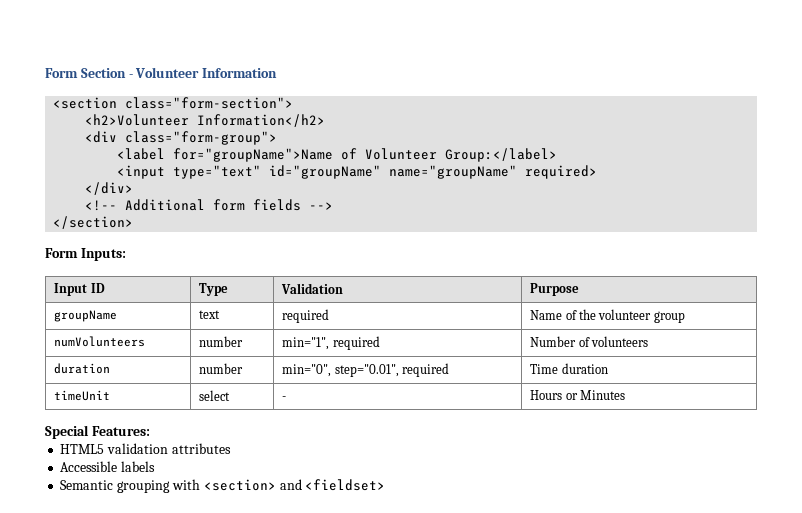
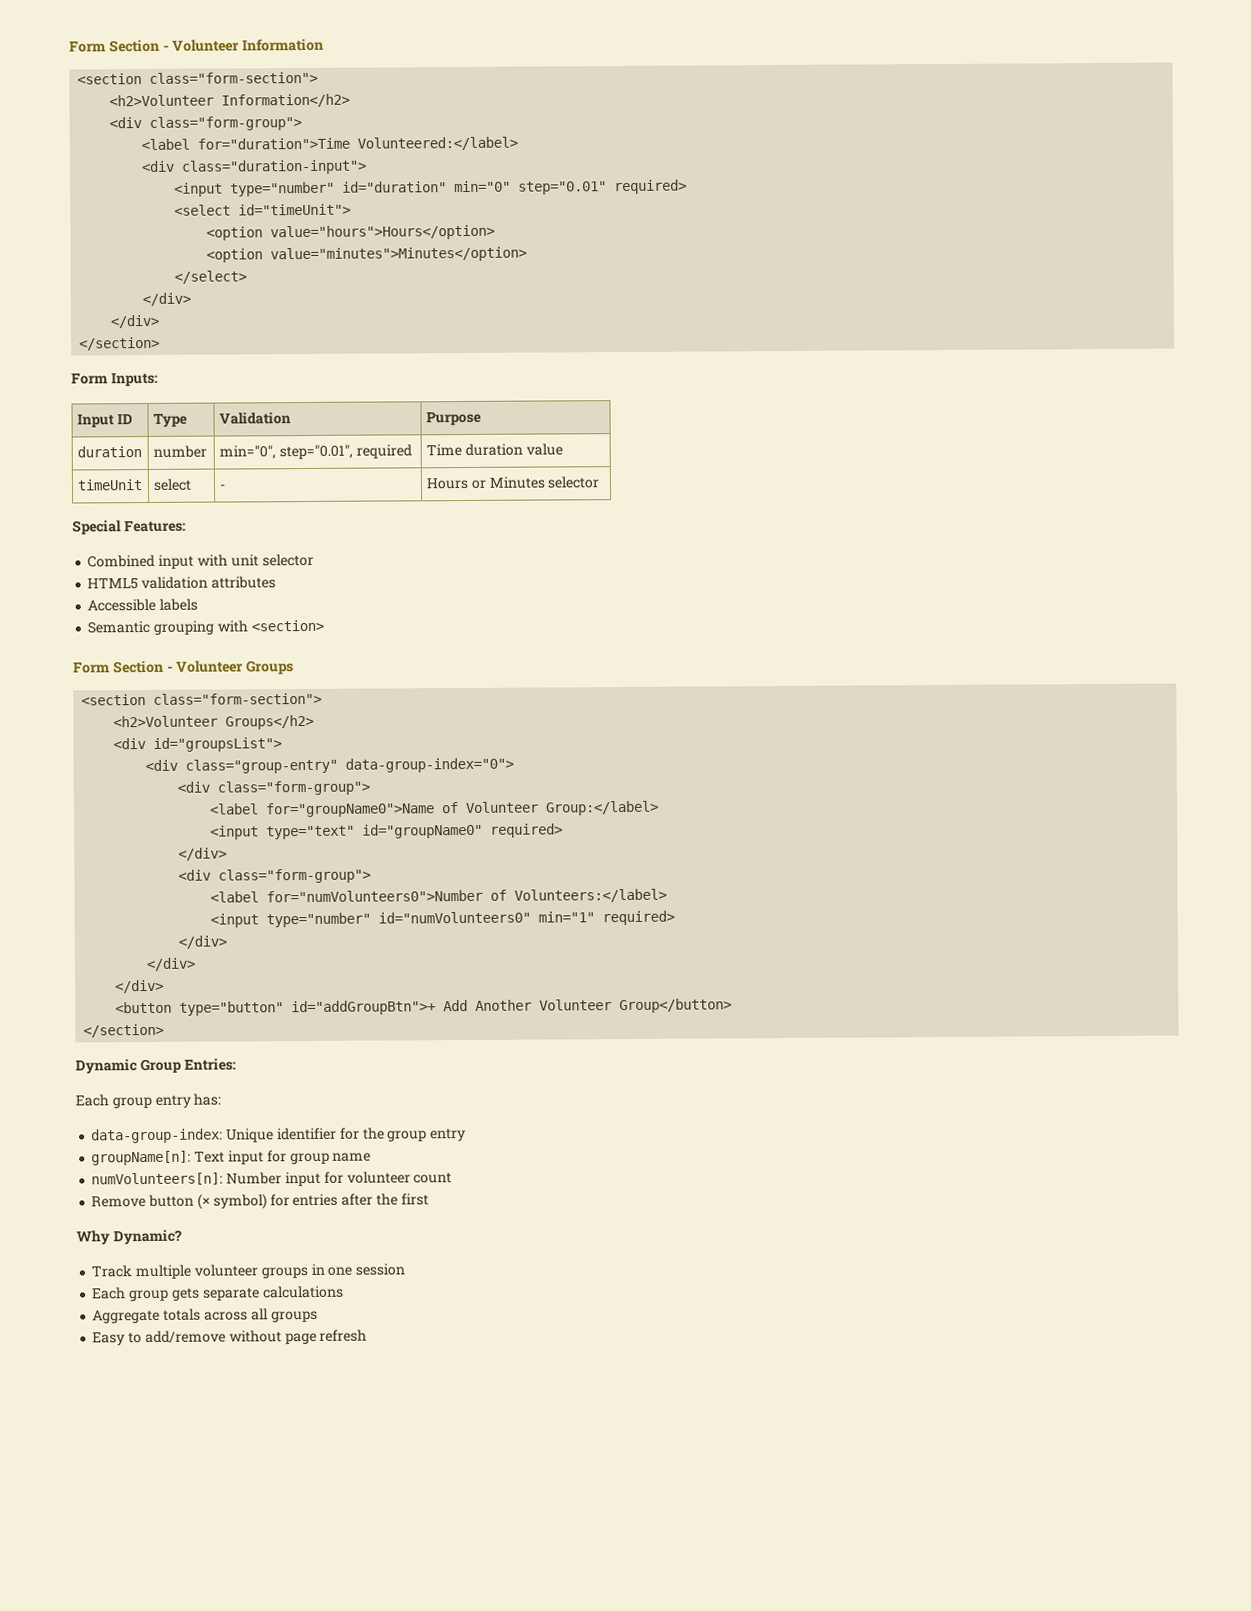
- <label for="groupName">Name of Volunteer Group:</label>
- <input type="text" id="groupName" name="groupName" required>
+ <label for="duration">Time Volunteered:</label>
+ <div class="duration-input">
+ <input type="number" id="duration" min="0" step="0.01" required>
+ <select id="timeUnit">
+ <option value="hours">Hours</option>
+ <option value="minutes">Minutes</option>
+ </select>
  </div>
- <!-- Additional form fields -->
+ </div>
- groupName | text | required | Name of the volunteer group
- numVolunteers | number | min="1", required | Number of volunteers
- duration | number | min="0", step="0.01", required | Time duration
+ duration | number | min="0", step="0.01", required | Time duration value
- timeUnit | select | - | Hours or Minutes
+ timeUnit | select | - | Hours or Minutes selector
+ Combined input with unit selector
- Semantic grouping with <section> and <fieldset>
+ Semantic grouping with <section>
+ Form Section - Volunteer Groups
+ <section class="form-section">
+ <h2>Volunteer Groups</h2>
+ <div id="groupsList">
+ <div class="group-entry" data-group-index="0">
+ <div class="form-group">
+ <label for="groupName0">Name of Volunteer Group:</label>
+ <input type="text" id="groupName0" required>
+ </div>
+ <div class="form-group">
+ <label for="numVolunteers0">Number of Volunteers:</label>
+ <input type="number" id="numVolunteers0" min="1" required>
+ </div>
+ </div>
+ </div>
+ <button type="button" id="addGroupBtn">+ Add Another Volunteer Group</button>
+ </section>
+ Dynamic Group Entries:
+ Each group entry has:
+ data-group-index: Unique identifier for the group entry
+ groupName[n]: Text input for group name
+ numVolunteers[n]: Number input for volunteer count
+ Remove button (× symbol) for entries after the first
+ Why Dynamic?
+ Track multiple volunteer groups in one session
+ Each group gets separate calculations
+ Aggregate totals across all groups
+ Easy to add/remove without page refresh

